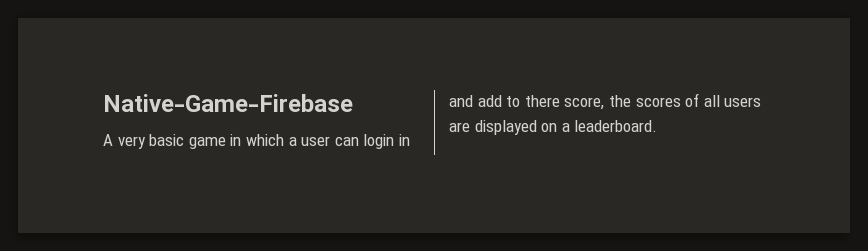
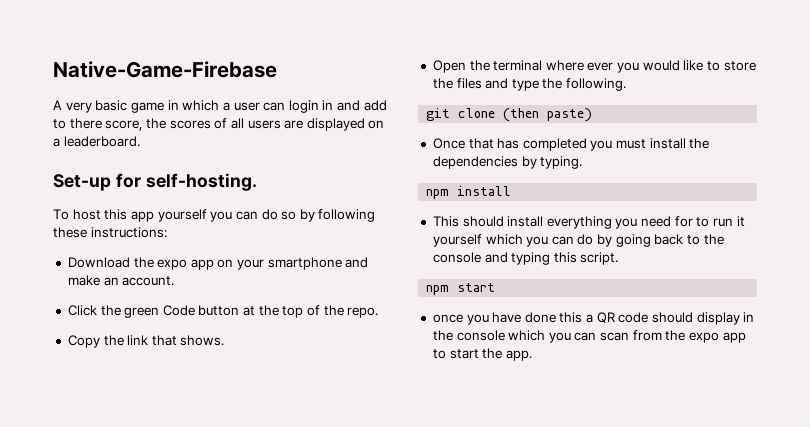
+ Set-up for self-hosting.
+ To host this app yourself you can do so by following these instructions:
+ Download the expo app on your smartphone and make an account.
+ Click the green Code button at the top of the repo.
+ Copy the link that shows.
+ Open the terminal where ever you would like to store the files and type the following.
+ git clone (then paste)
+ Once that has completed you must install the dependencies by typing.
+ npm install
+ This should install everything you need for to run it yourself which you can do by going back to the console and typing this script.
+ npm start
+ once you have done this a QR code should display in the console which you can scan from the expo app to start the app.

